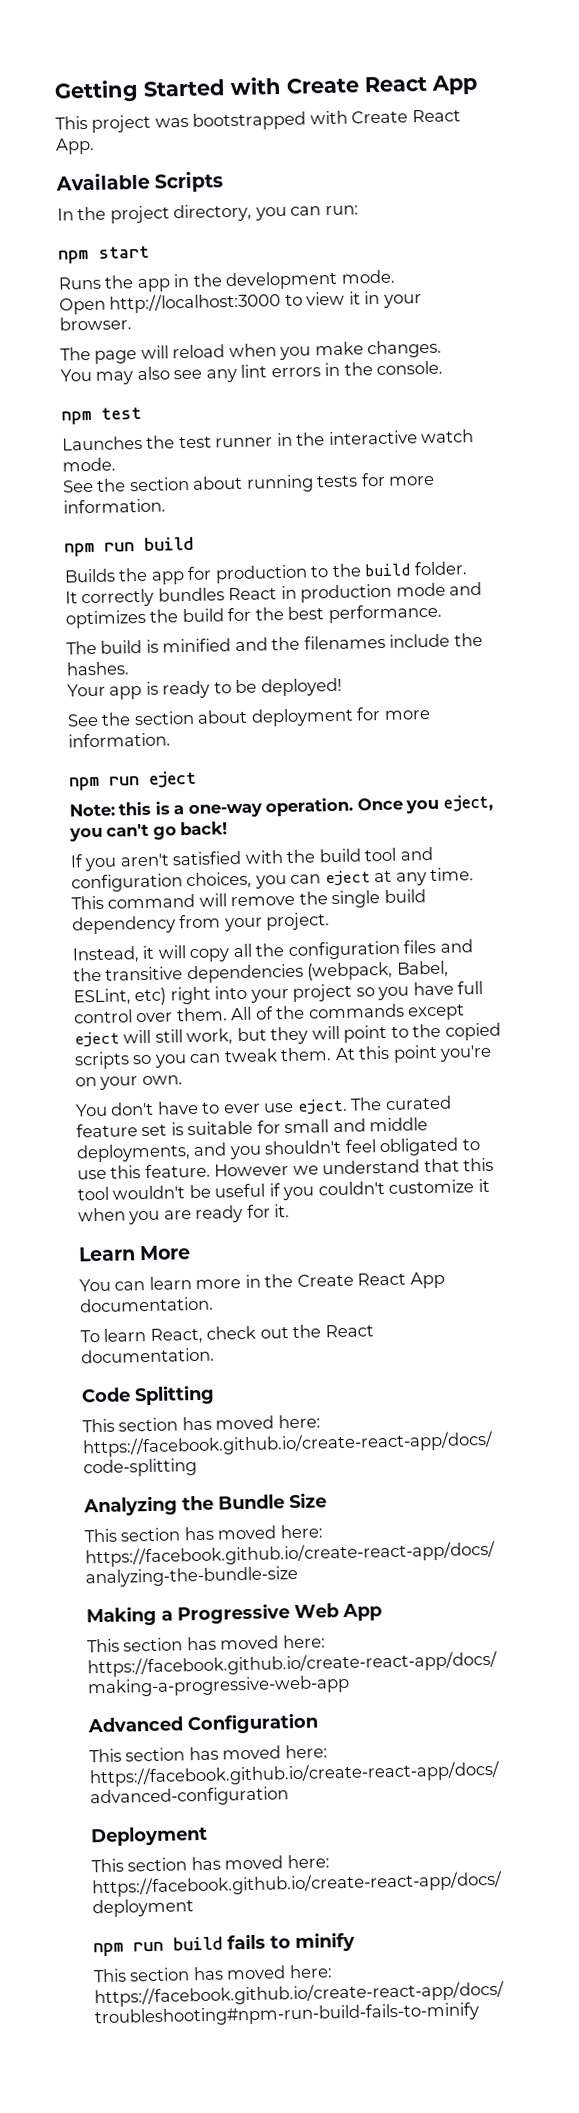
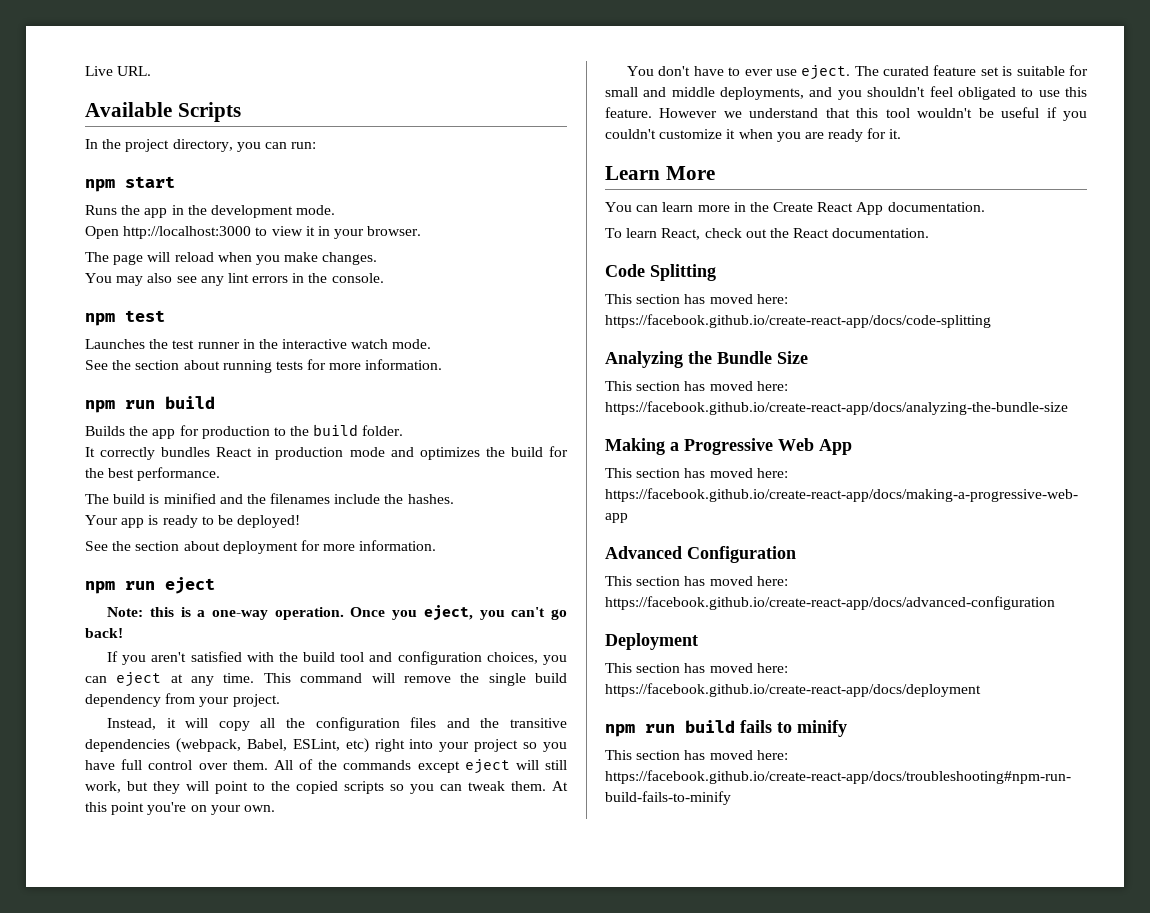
- Getting Started with Create React App
- This project was bootstrapped with Create React App.
+ Live URL.

